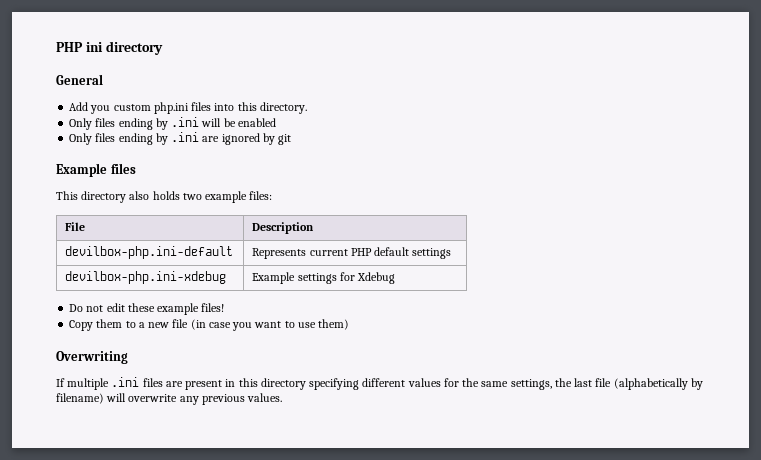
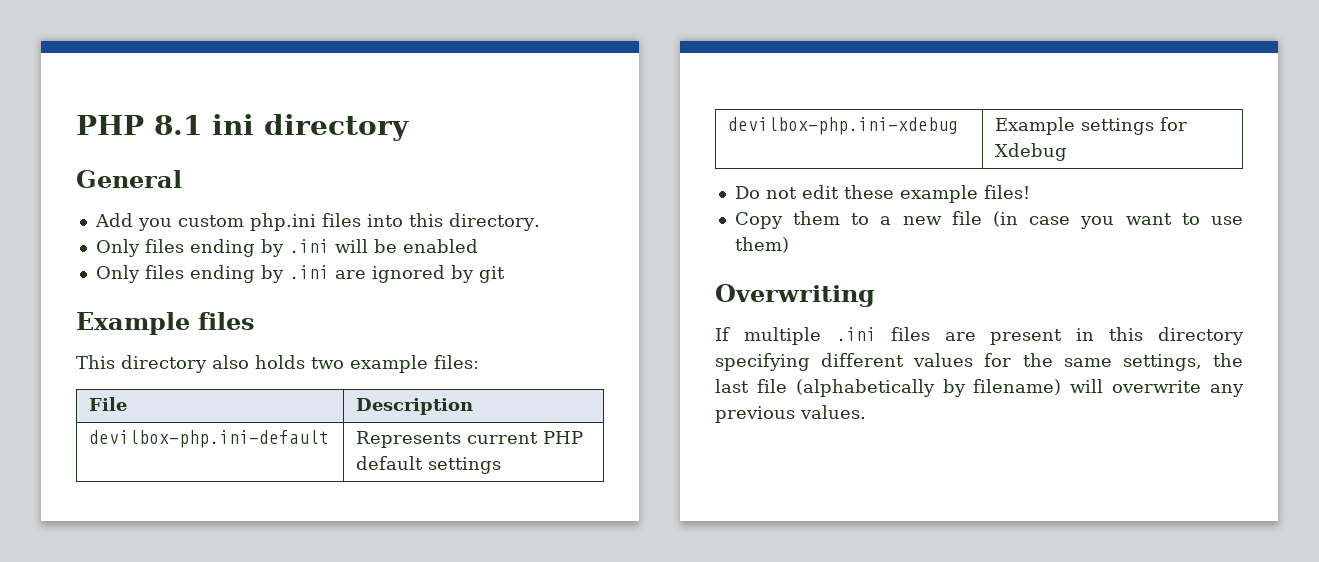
- PHP ini directory
+ PHP 8.1 ini directory

